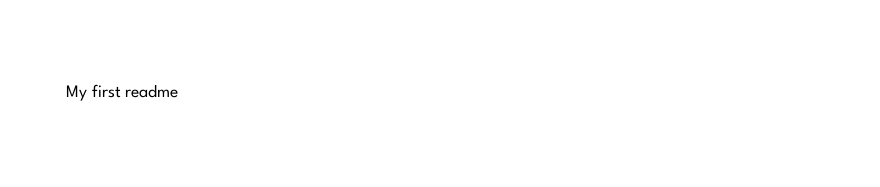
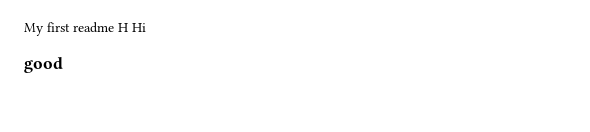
- My first readme
+ My first readme H Hi
+ good

